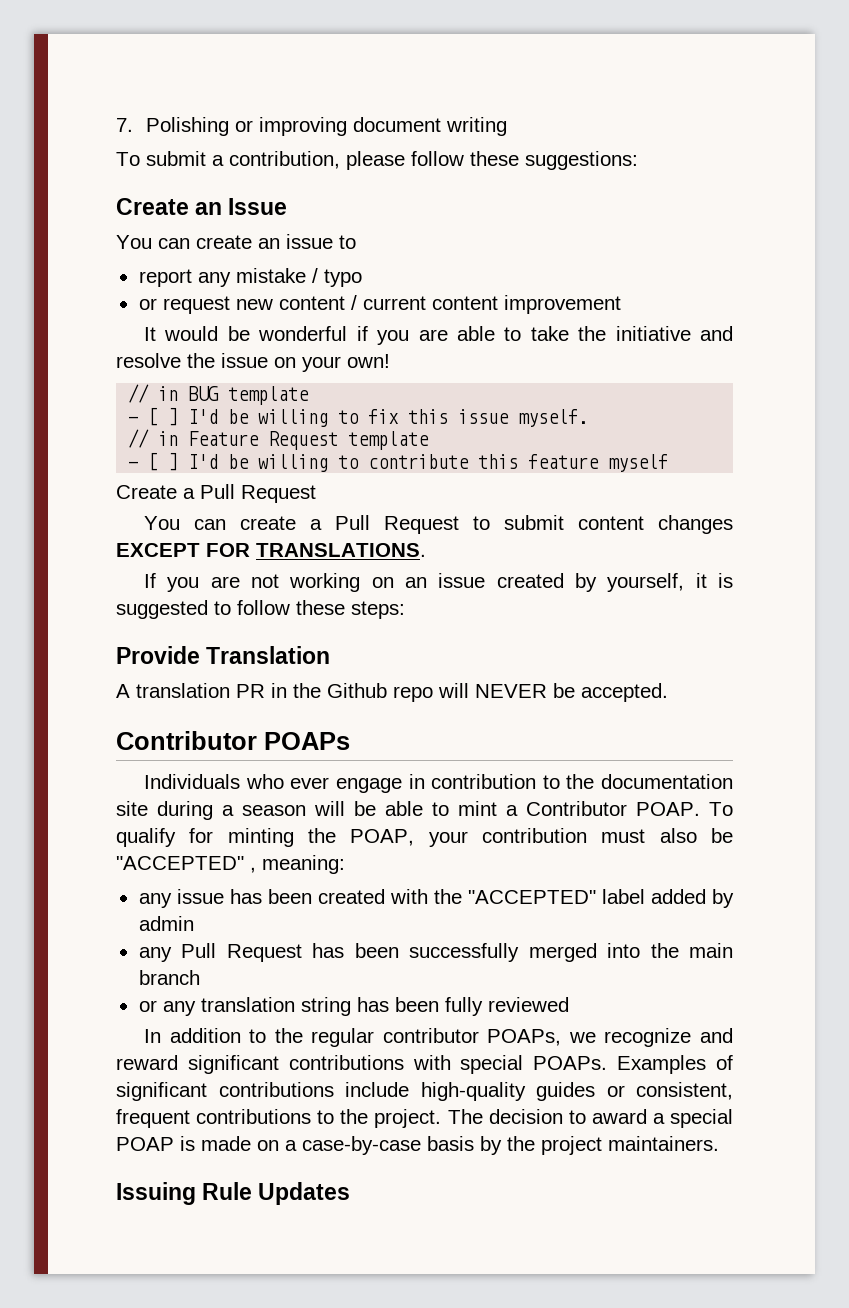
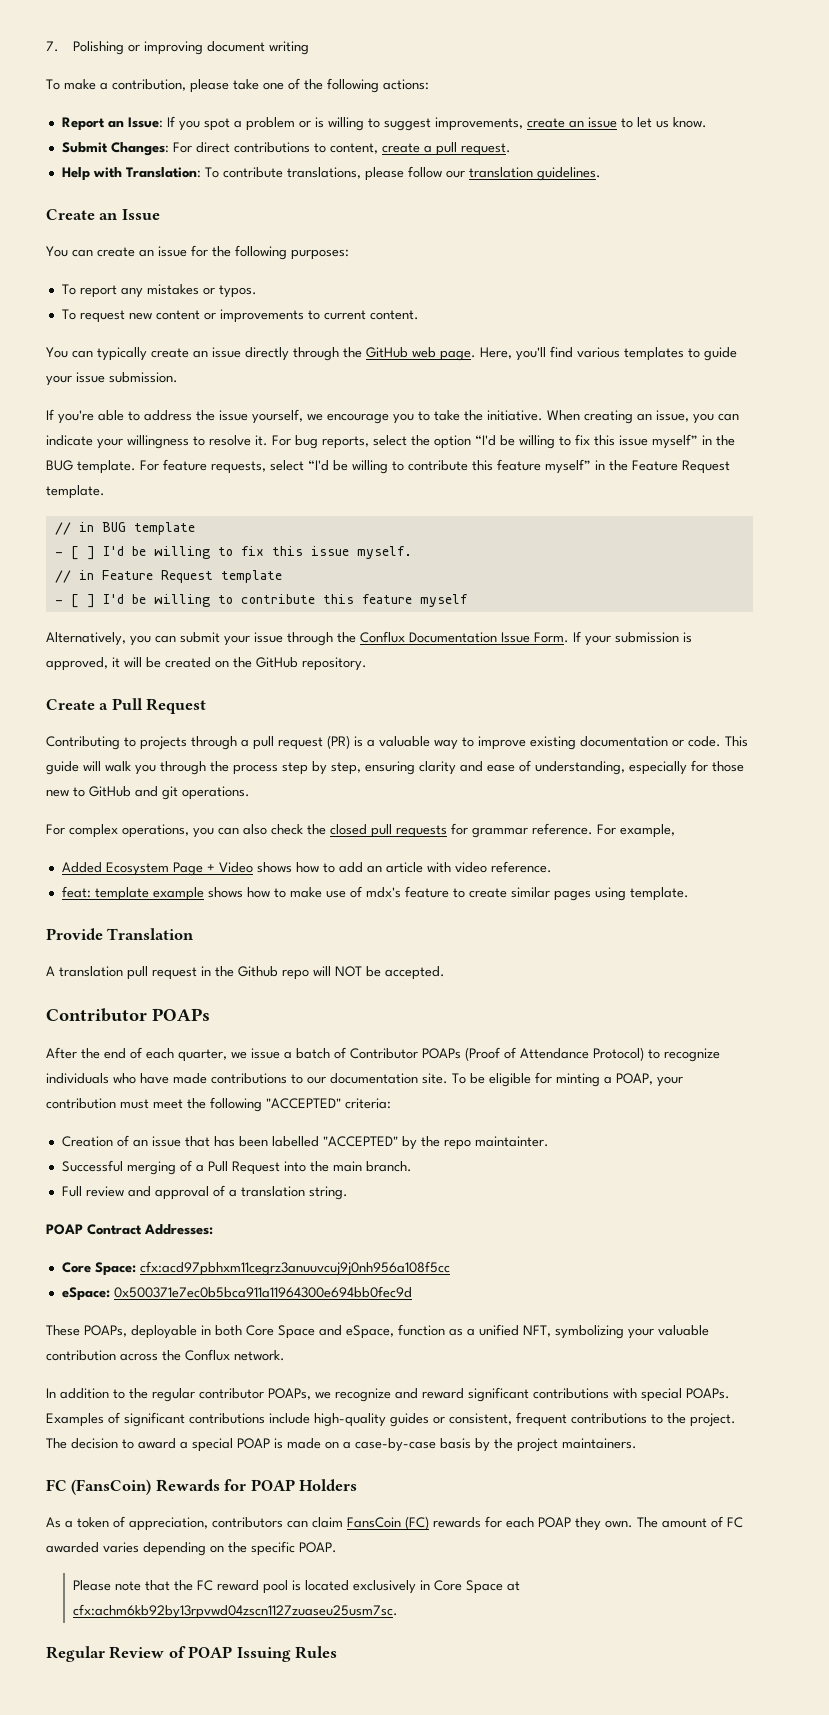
- To submit a contribution, please follow these suggestions:
+ To make a contribution, please take one of the following actions:
+ Report an Issue: If you spot a problem or is willing to suggest improvements, create an issue to let us know.
+ Submit Changes: For direct contributions to content, create a pull request.
+ Help with Translation: To contribute translations, please follow our translation guidelines.
- You can create an issue to
- report any mistake / typo
- or request new content / current content improvement
- It would be wonderful if you are able to take the initiative and resolve the issue on your own!
+ You can create an issue for the following purposes:
+ To report any mistakes or typos.
+ To request new content or improvements to current content.
+ You can typically create an issue directly through the GitHub web page. Here, you'll find various templates to guide your issue submission.
+ If you're able to address the issue yourself, we encourage you to take the initiative. When creating an issue, you can indicate your willingness to resolve it. For bug reports, select the option “I'd be willing to fix this issue myself” in the BUG template. For feature requests, select “I'd be willing to contribute this feature myself” in the Feature Request template.
+ Alternatively, you can submit your issue through the Conflux Documentation Issue Form. If your submission is approved, it will be created on the GitHub repository.
  Create a Pull Request
- You can create a Pull Request to submit content changes EXCEPT FOR TRANSLATIONS.
- If you are not working on an issue created by yourself, it is suggested to follow these steps:
+ Contributing to projects through a pull request (PR) is a valuable way to improve existing documentation or code. This guide will walk you through the process step by step, ensuring clarity and ease of understanding, especially for those new to GitHub and git operations.
+ For complex operations, you can also check the closed pull requests for grammar reference. For example,
+ Added Ecosystem Page + Video shows how to add an article with video reference.
+ feat: template example shows how to make use of mdx's feature to create similar pages using template.
- A translation PR in the Github repo will NEVER be accepted.
+ A translation pull request in the Github repo will NOT be accepted.
- Individuals who ever engage in contribution to the documentation site during a season will be able to mint a Contributor POAP. To qualify for minting the POAP, your contribution must also be "ACCEPTED" , meaning:
- any issue has been created with the "ACCEPTED" label added by admin
- any Pull Request has been successfully merged into the main branch
- or any translation string has been fully reviewed
+ After the end of each quarter, we issue a batch of Contributor POAPs (Proof of Attendance Protocol) to recognize individuals who have made contributions to our documentation site. To be eligible for minting a POAP, your contribution must meet the following "ACCEPTED" criteria:
+ Creation of an issue that has been labelled "ACCEPTED" by the repo maintainter.
+ Successful merging of a Pull Request into the main branch.
+ Full review and approval of a translation string.
+ POAP Contract Addresses:
+ Core Space: cfx:acd97pbhxm11cegrz3anuuvcuj9j0nh956a108f5cc
+ eSpace: 0x500371e7ec0b5bca911a11964300e694bb0fec9d
+ These POAPs, deployable in both Core Space and eSpace, function as a unified NFT, symbolizing your valuable contribution across the Conflux network.
- Issuing Rule Updates
+ FC (FansCoin) Rewards for POAP Holders
+ As a token of appreciation, contributors can claim FansCoin (FC) rewards for each POAP they own. The amount of FC awarded varies depending on the specific POAP.
+ Please note that the FC reward pool is located exclusively in Core Space at cfx:achm6kb92by13rpvwd04zscn1127zuaseu25usm7sc.
+ Regular Review of POAP Issuing Rules

